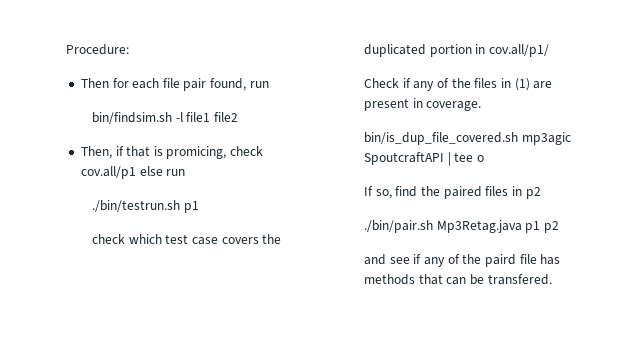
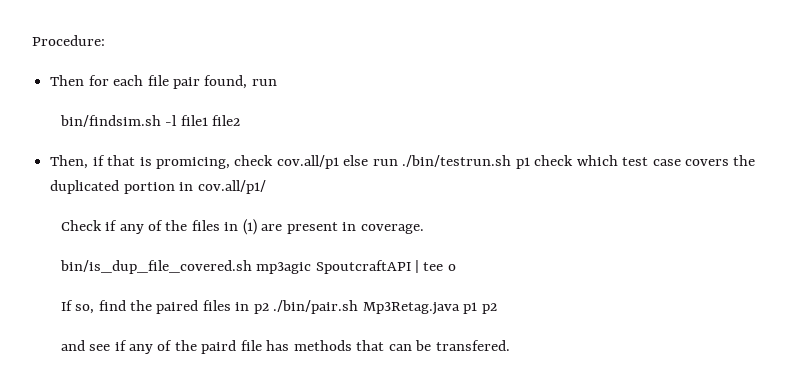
- Then, if that is promicing, check cov.all/p1 else run
- ./bin/testrun.sh p1
- check which test case covers the duplicated portion in cov.all/p1/
+ Then, if that is promicing, check cov.all/p1 else run ./bin/testrun.sh p1 check which test case covers the duplicated portion in cov.all/p1/
- If so, find the paired files in p2
- ./bin/pair.sh Mp3Retag.java p1 p2
+ If so, find the paired files in p2 ./bin/pair.sh Mp3Retag.java p1 p2

